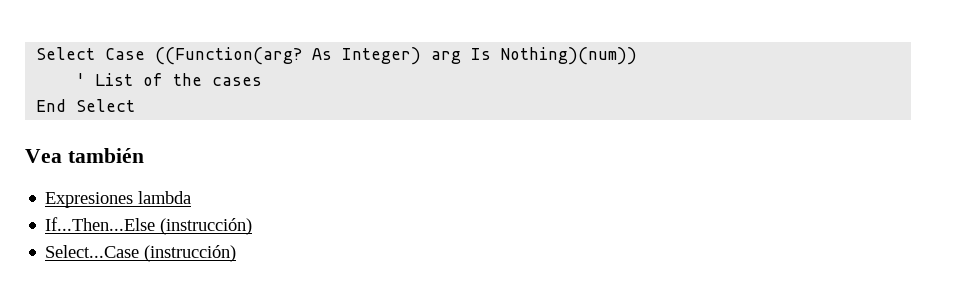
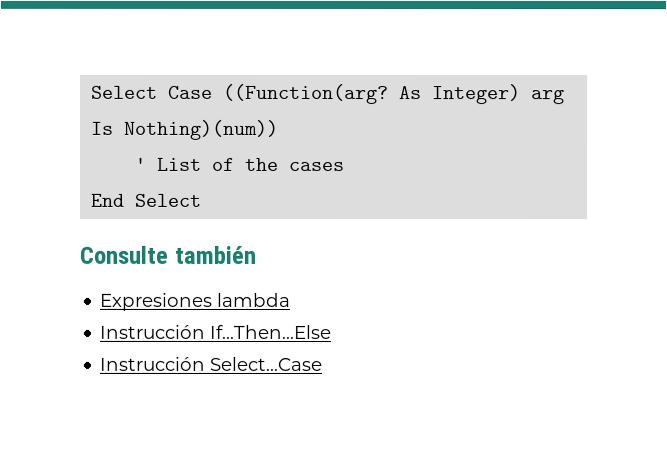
- Vea también
+ Consulte también
- If...Then...Else (instrucción)
- Select...Case (instrucción)
+ Instrucción If...Then...Else
+ Instrucción Select...Case

